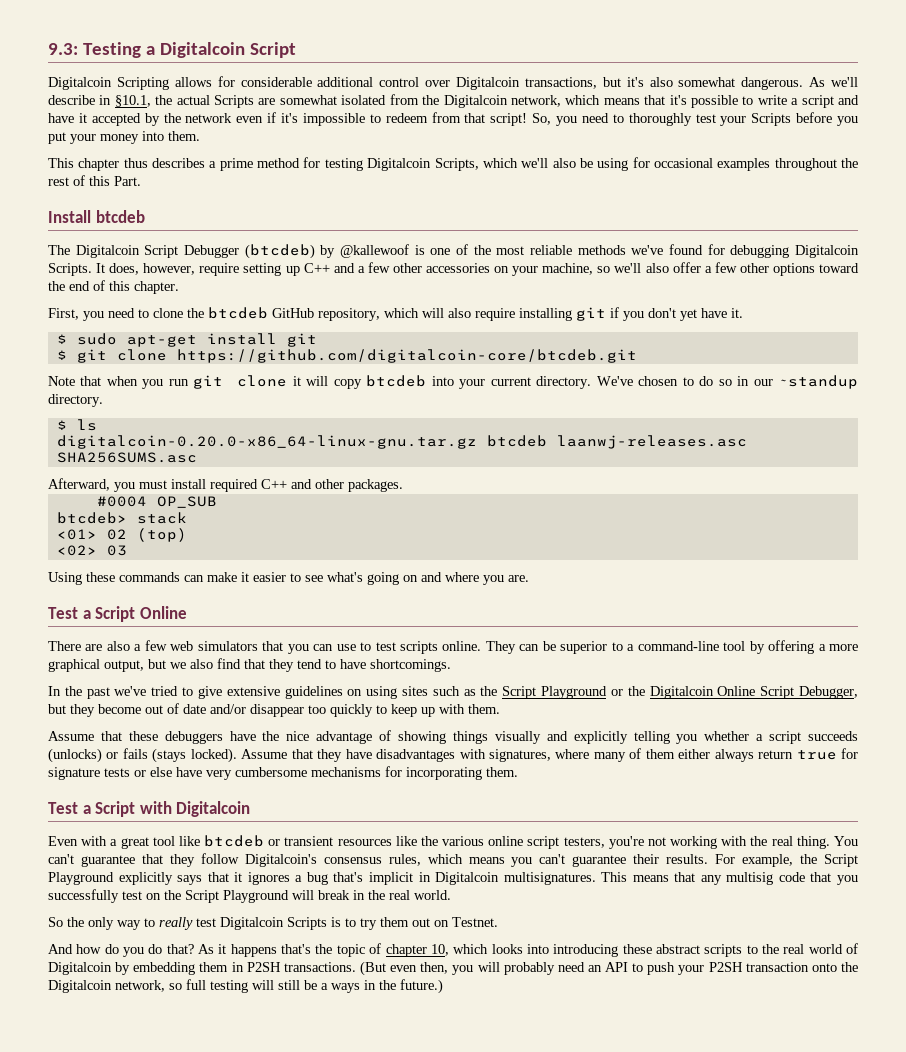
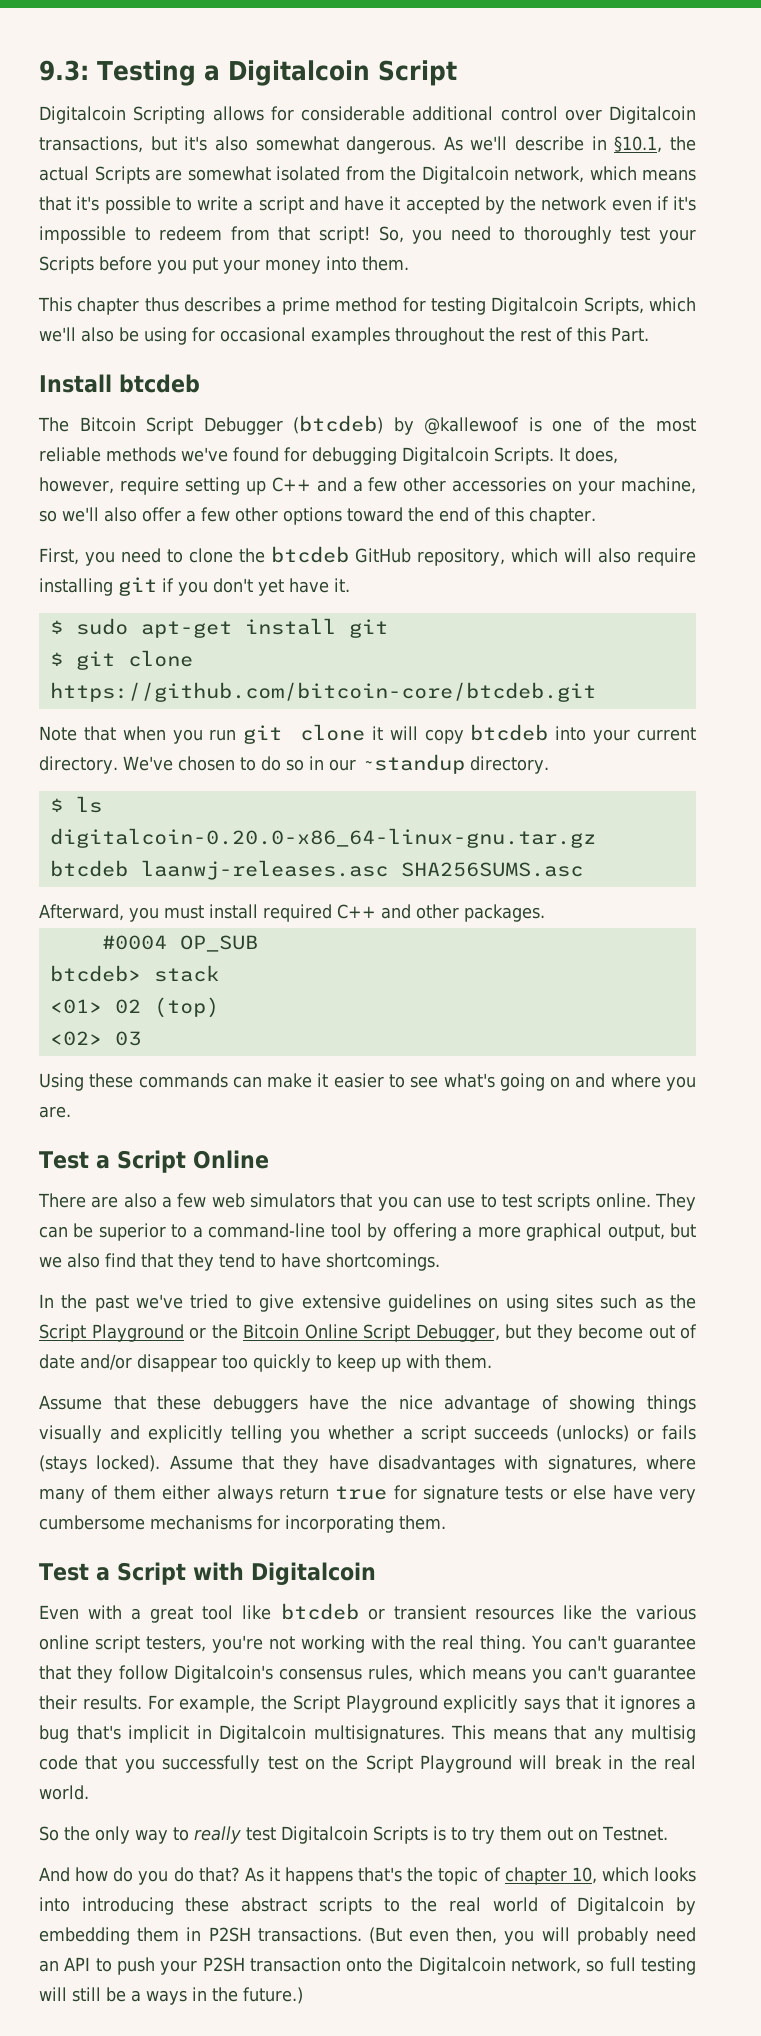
- The Digitalcoin Script Debugger (btcdeb) by @kallewoof is one of the most reliable methods we've found for debugging Digitalcoin Scripts.
+ The Bitcoin Script Debugger (btcdeb) by @kallewoof is one of the most reliable methods we've found for debugging Digitalcoin Scripts.
- $ git clone https://github.com/digitalcoin-core/btcdeb.git
+ $ git clone https://github.com/bitcoin-core/btcdeb.git
- In the past we've tried to give extensive guidelines on using sites such as the Script Playground or the Digitalcoin Online Script Debugger, but they become out of date and/or disappear too quickly to keep up with them.
+ In the past we've tried to give extensive guidelines on using sites such as the Script Playground or the Bitcoin Online Script Debugger, but they become out of date and/or disappear too quickly to keep up with them.

